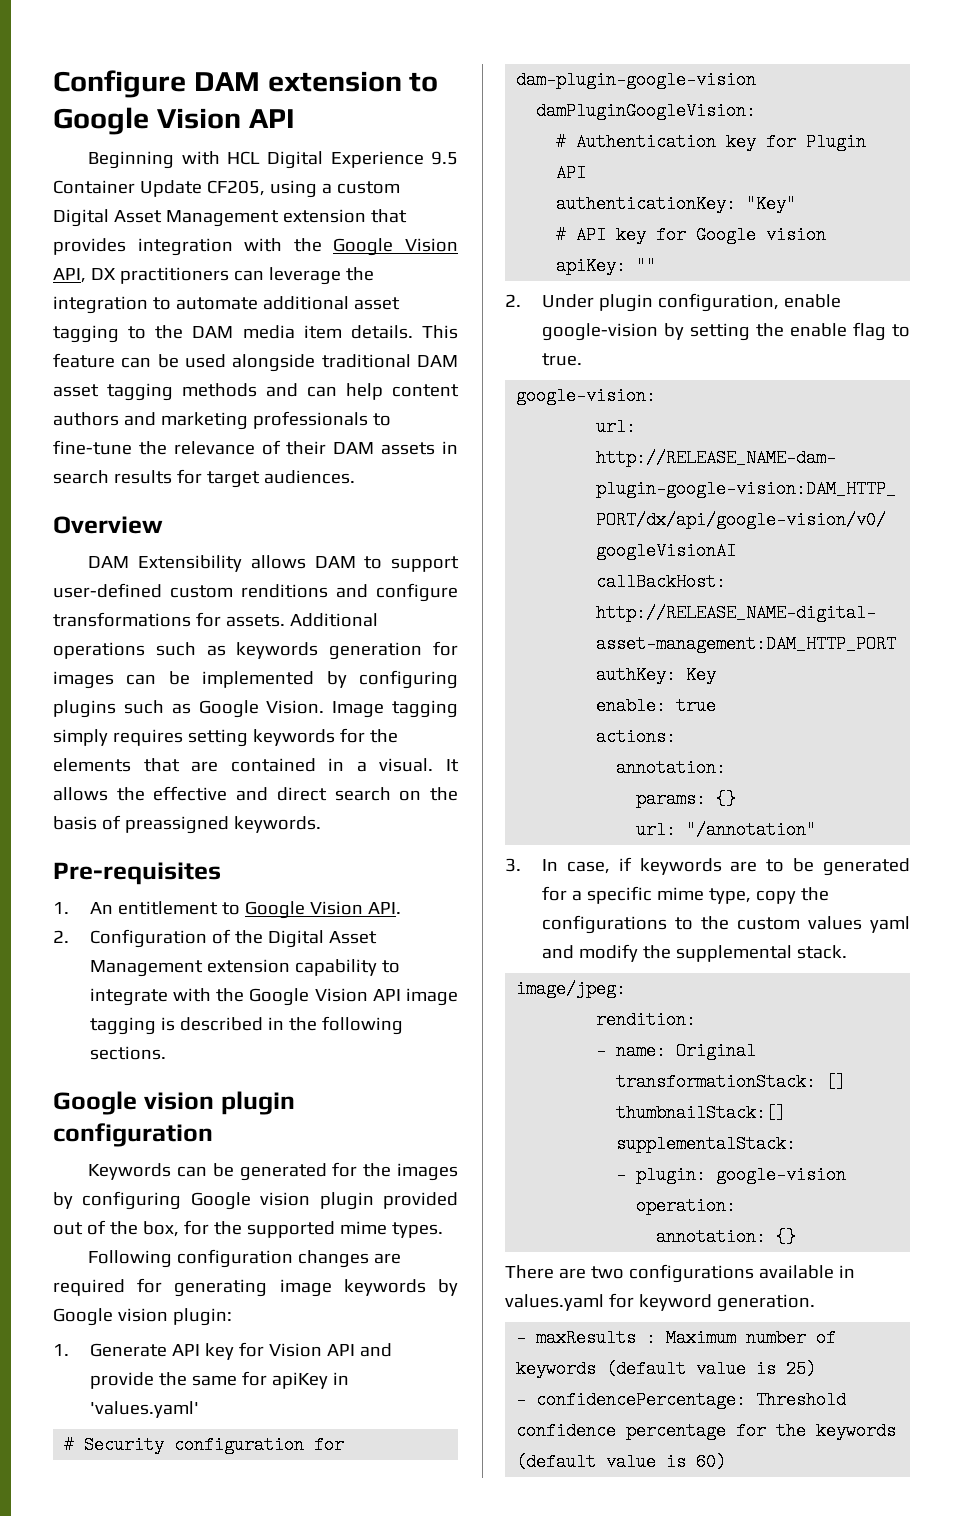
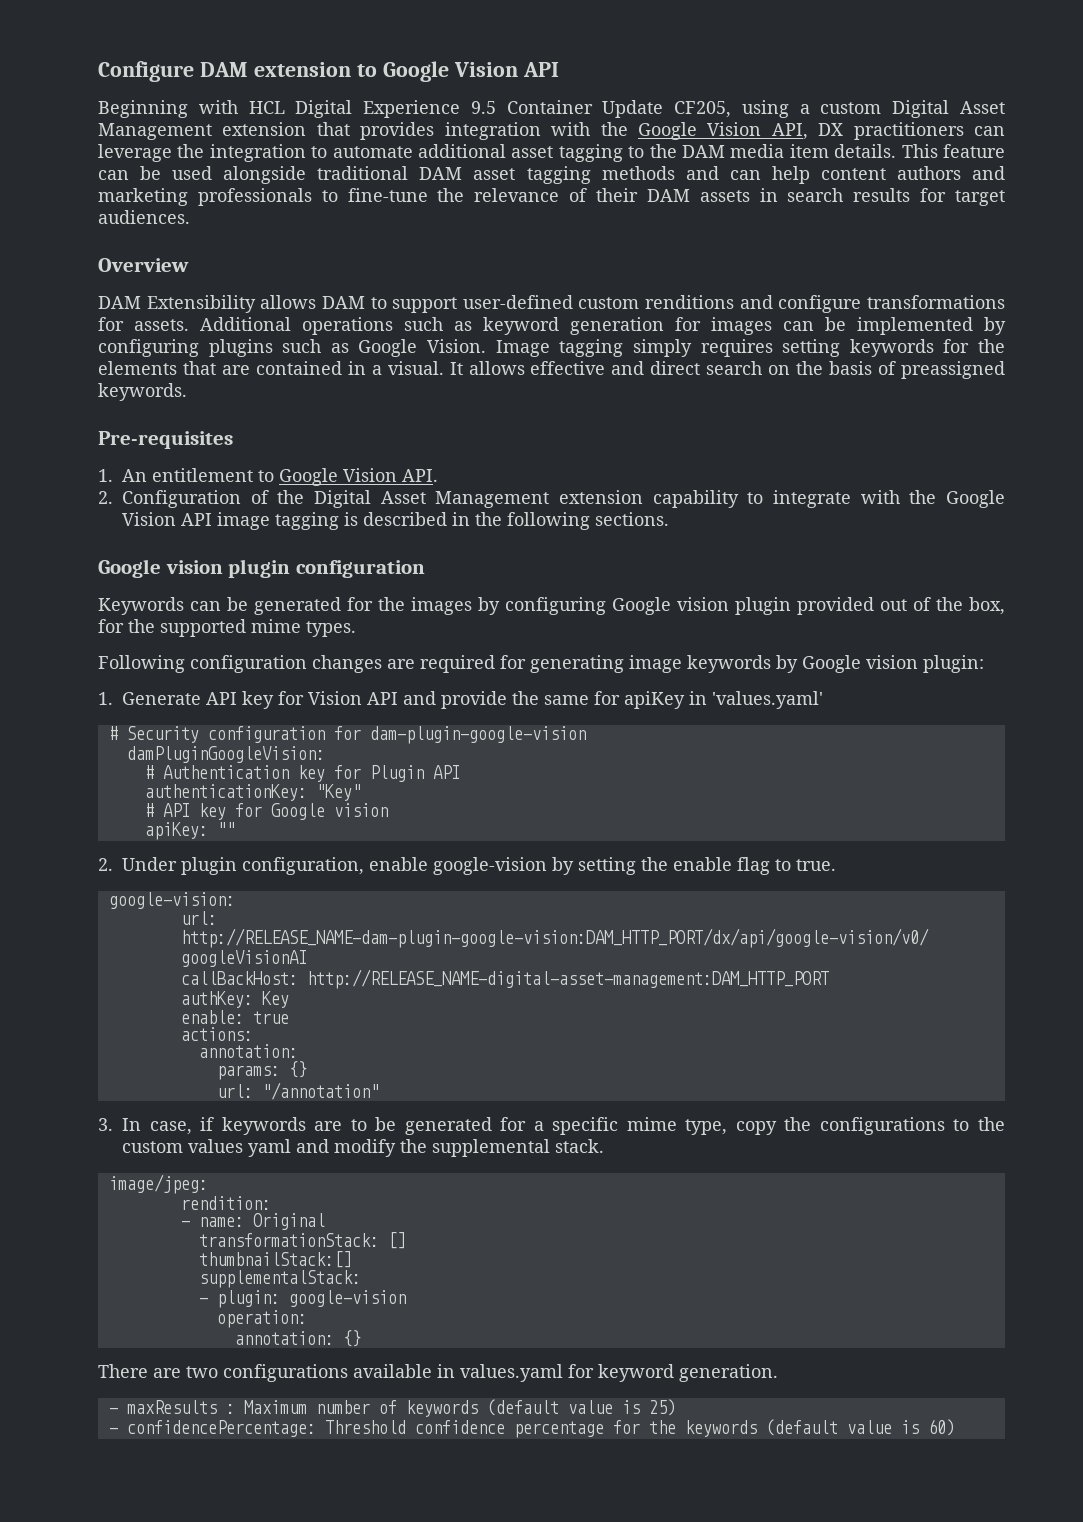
- Additional operations such as keywords generation for images can be implemented by configuring plugins such as Google Vision.
+ Additional operations such as keyword generation for images can be implemented by configuring plugins such as Google Vision.
- It allows the effective and direct search on the basis of preassigned keywords.
+ It allows effective and direct search on the basis of preassigned keywords.

